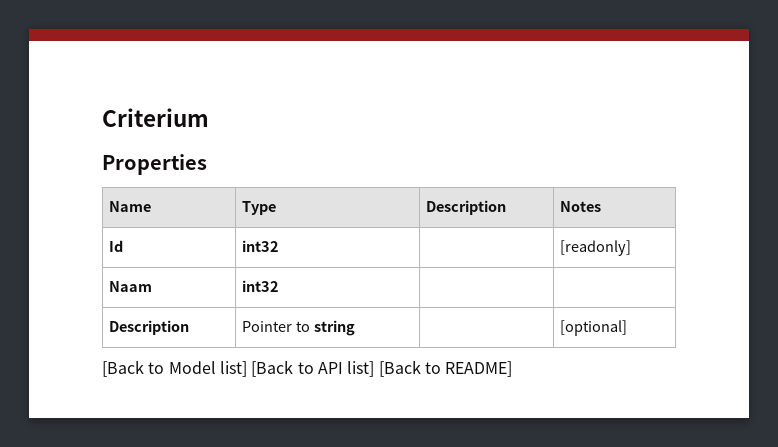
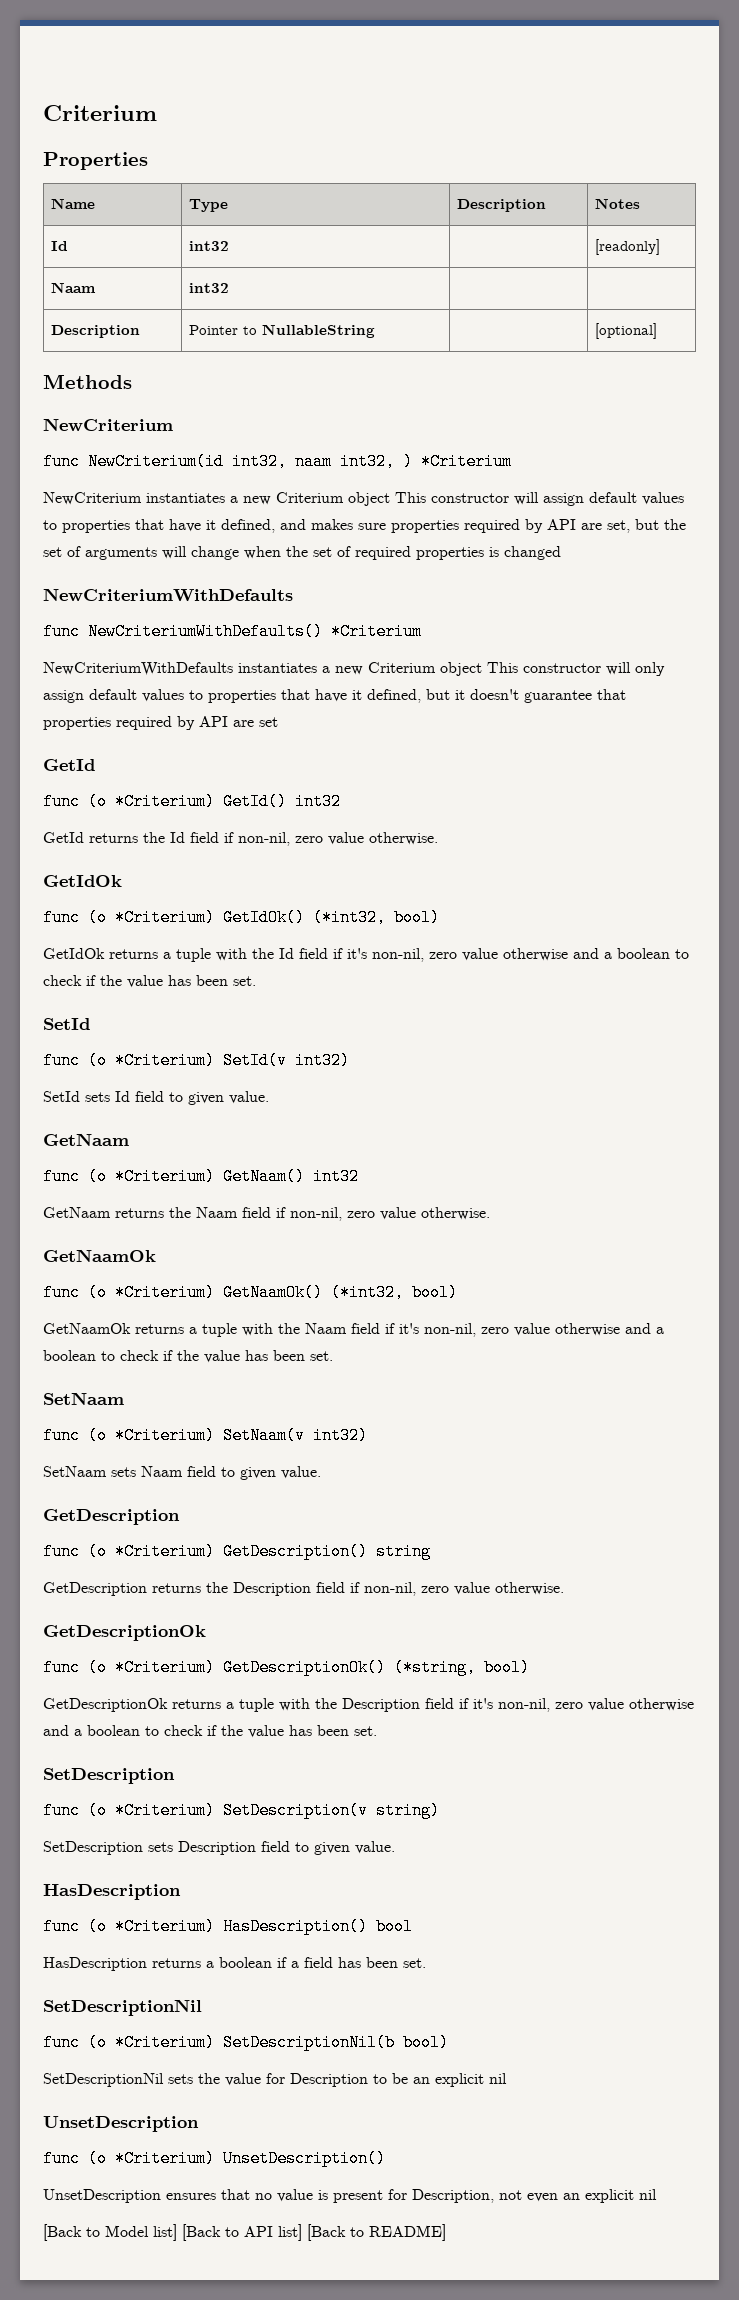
- Description | Pointer to string | | [optional]
+ Description | Pointer to NullableString | | [optional]
+ Methods
+ NewCriterium
+ func NewCriterium(id int32, naam int32, ) *Criterium
+ NewCriterium instantiates a new Criterium object This constructor will assign default values to properties that have it defined, and makes sure properties required by API are set, but the set of arguments will change when the set of required properties is changed
+ NewCriteriumWithDefaults
+ func NewCriteriumWithDefaults() *Criterium
+ NewCriteriumWithDefaults instantiates a new Criterium object This constructor will only assign default values to properties that have it defined, but it doesn't guarantee that properties required by API are set
+ GetId
+ func (o *Criterium) GetId() int32
+ GetId returns the Id field if non-nil, zero value otherwise.
+ GetIdOk
+ func (o *Criterium) GetIdOk() (*int32, bool)
+ GetIdOk returns a tuple with the Id field if it's non-nil, zero value otherwise and a boolean to check if the value has been set.
+ SetId
+ func (o *Criterium) SetId(v int32)
+ SetId sets Id field to given value.
+ GetNaam
+ func (o *Criterium) GetNaam() int32
+ GetNaam returns the Naam field if non-nil, zero value otherwise.
+ GetNaamOk
+ func (o *Criterium) GetNaamOk() (*int32, bool)
+ GetNaamOk returns a tuple with the Naam field if it's non-nil, zero value otherwise and a boolean to check if the value has been set.
+ SetNaam
+ func (o *Criterium) SetNaam(v int32)
+ SetNaam sets Naam field to given value.
+ GetDescription
+ func (o *Criterium) GetDescription() string
+ GetDescription returns the Description field if non-nil, zero value otherwise.
+ GetDescriptionOk
+ func (o *Criterium) GetDescriptionOk() (*string, bool)
+ GetDescriptionOk returns a tuple with the Description field if it's non-nil, zero value otherwise and a boolean to check if the value has been set.
+ SetDescription
+ func (o *Criterium) SetDescription(v string)
+ SetDescription sets Description field to given value.
+ HasDescription
+ func (o *Criterium) HasDescription() bool
+ HasDescription returns a boolean if a field has been set.
+ SetDescriptionNil
+ func (o *Criterium) SetDescriptionNil(b bool)
+ SetDescriptionNil sets the value for Description to be an explicit nil
+ UnsetDescription
+ func (o *Criterium) UnsetDescription()
+ UnsetDescription ensures that no value is present for Description, not even an explicit nil

